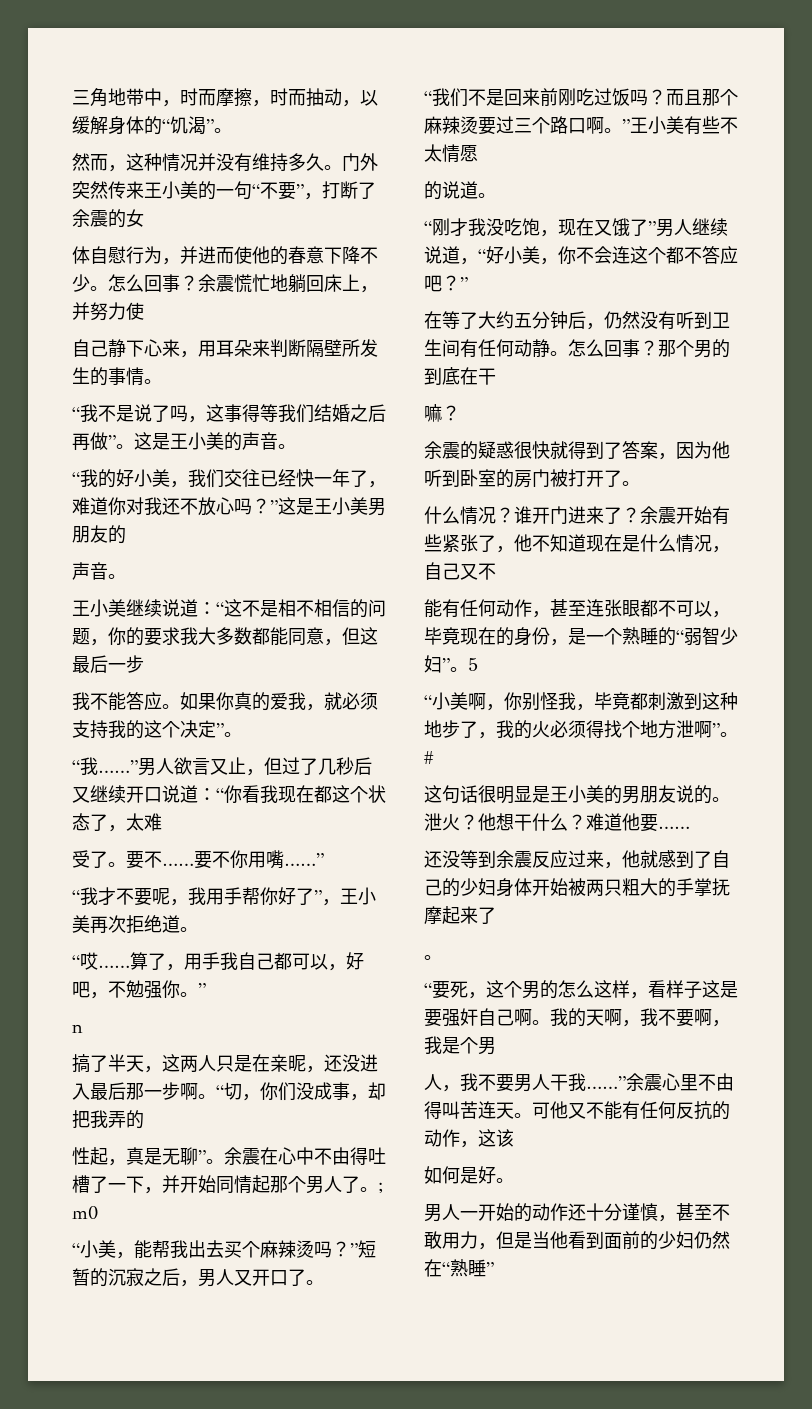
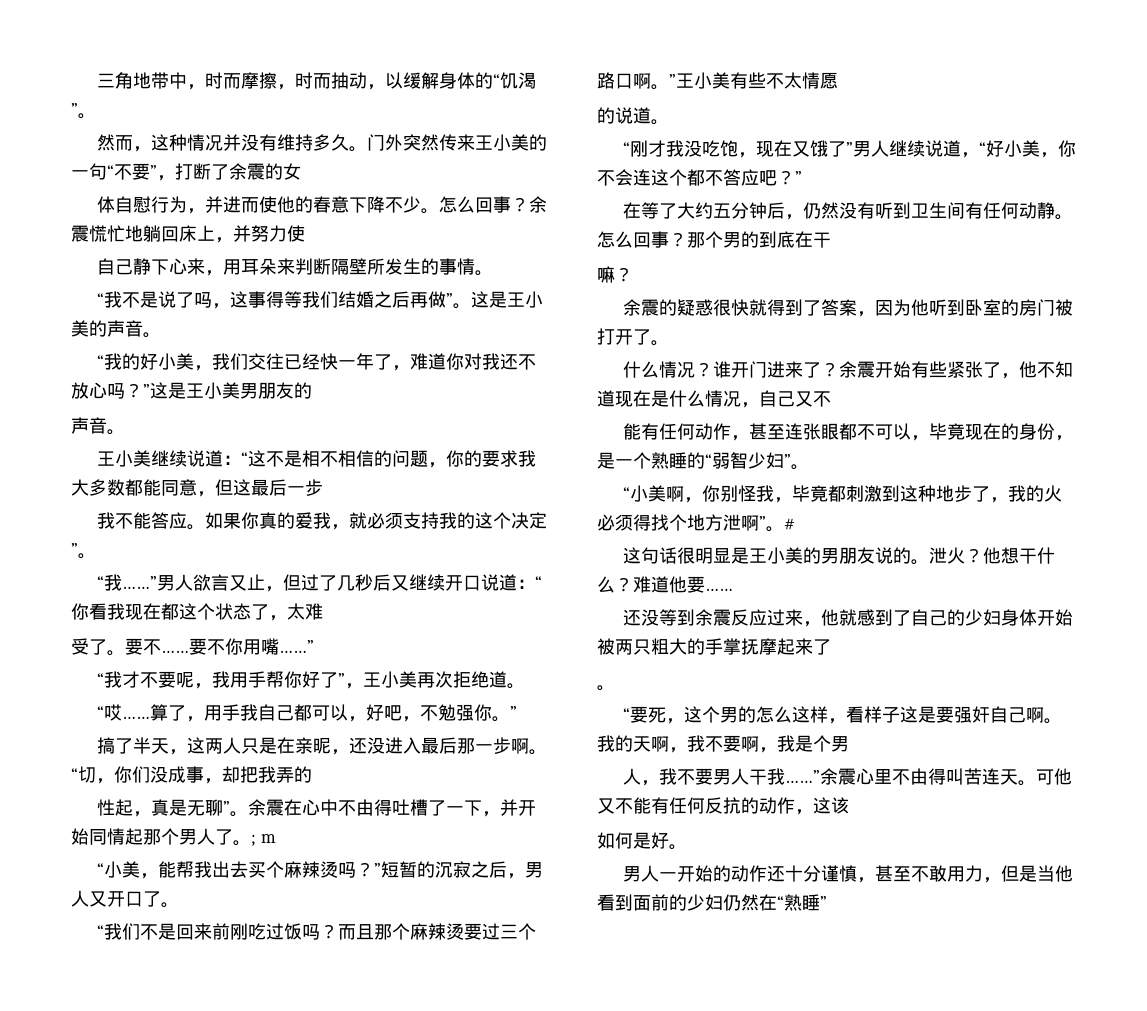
- n
- 余震在心中不由得吐槽了一下，并开始同情起那个男人了。; m0
+ 余震在心中不由得吐槽了一下，并开始同情起那个男人了。; m
- 5

